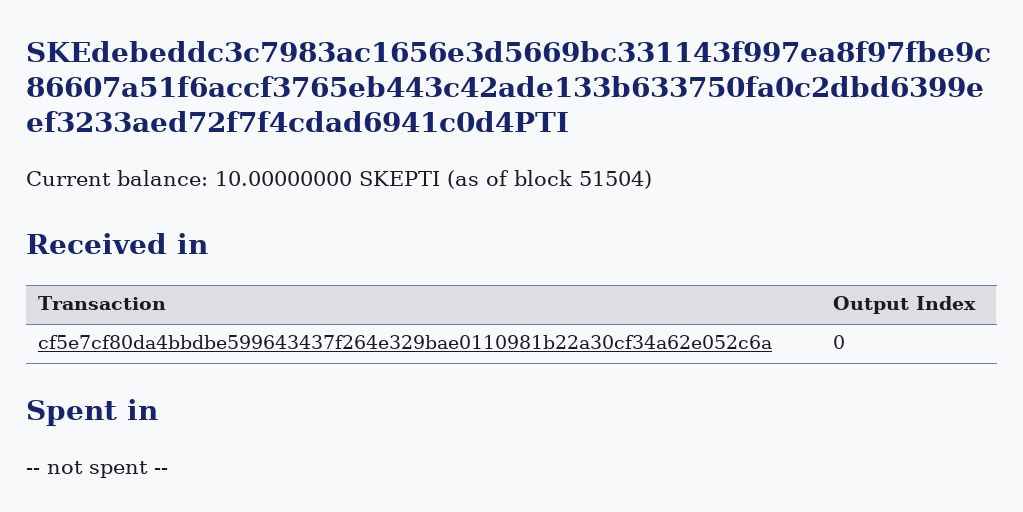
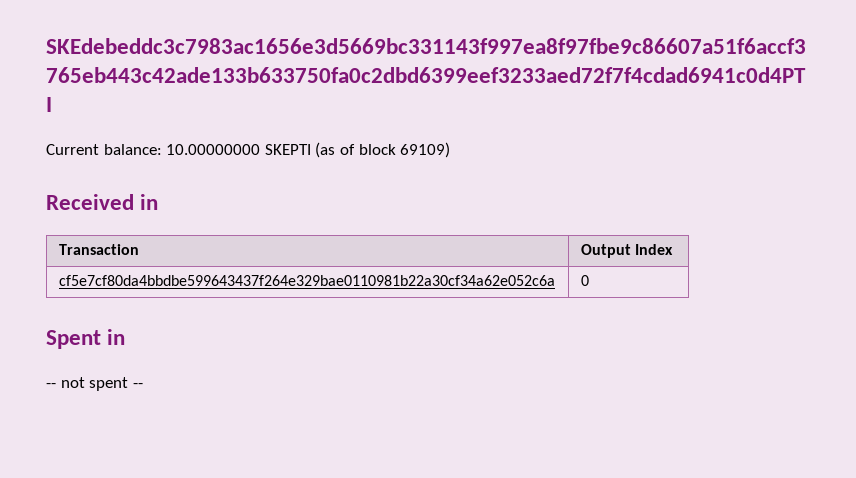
- Current balance: 10.00000000 SKEPTI (as of block 51504)
+ Current balance: 10.00000000 SKEPTI (as of block 69109)

